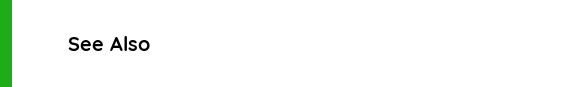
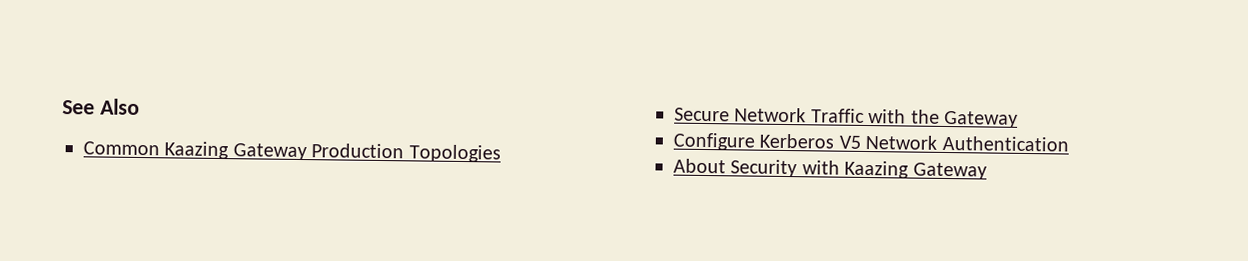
+ Common Kaazing Gateway Production Topologies
+ Secure Network Traffic with the Gateway
+ Configure Kerberos V5 Network Authentication
+ About Security with Kaazing Gateway

